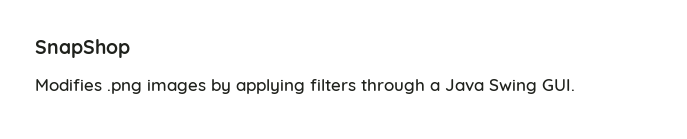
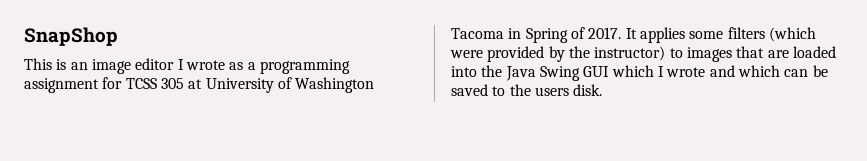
- Modifies .png images by applying filters through a Java Swing GUI.
+ This is an image editor I wrote as a programming assignment for TCSS 305 at University of Washington Tacoma in Spring of 2017. It applies some filters (which were provided by the instructor) to images that are loaded into the Java Swing GUI which I wrote and which can be saved to the users disk.

